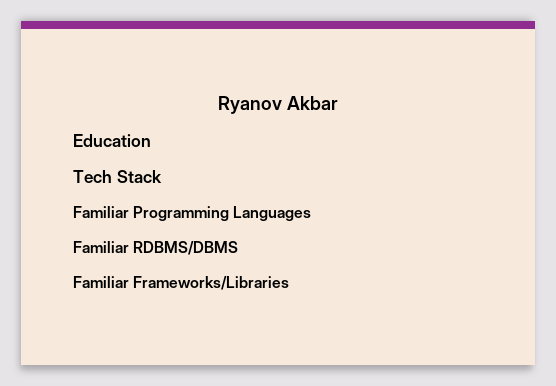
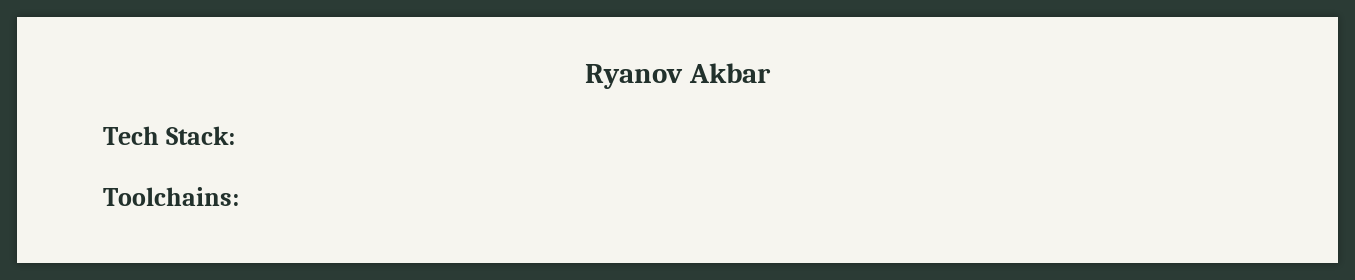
- Education
- Tech Stack
- Familiar Programming Languages
- Familiar RDBMS/DBMS
- Familiar Frameworks/Libraries
+ Tech Stack:
+ Toolchains:

